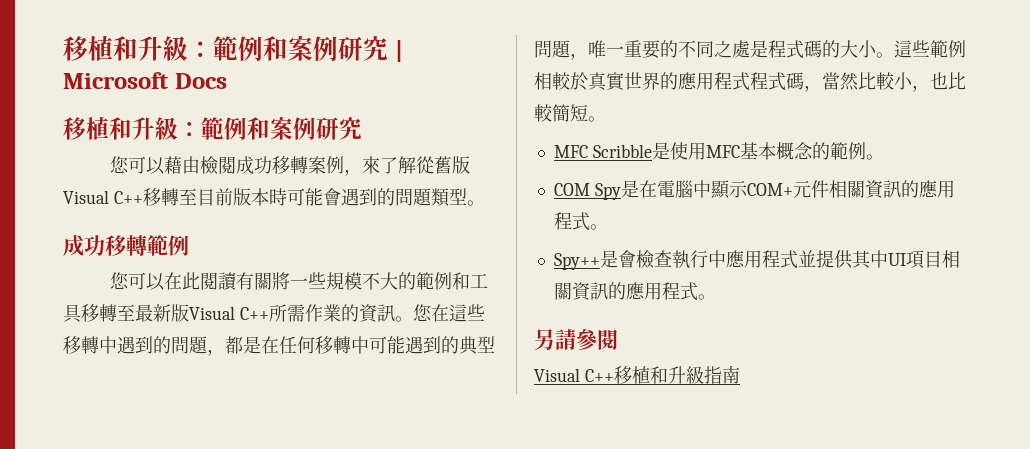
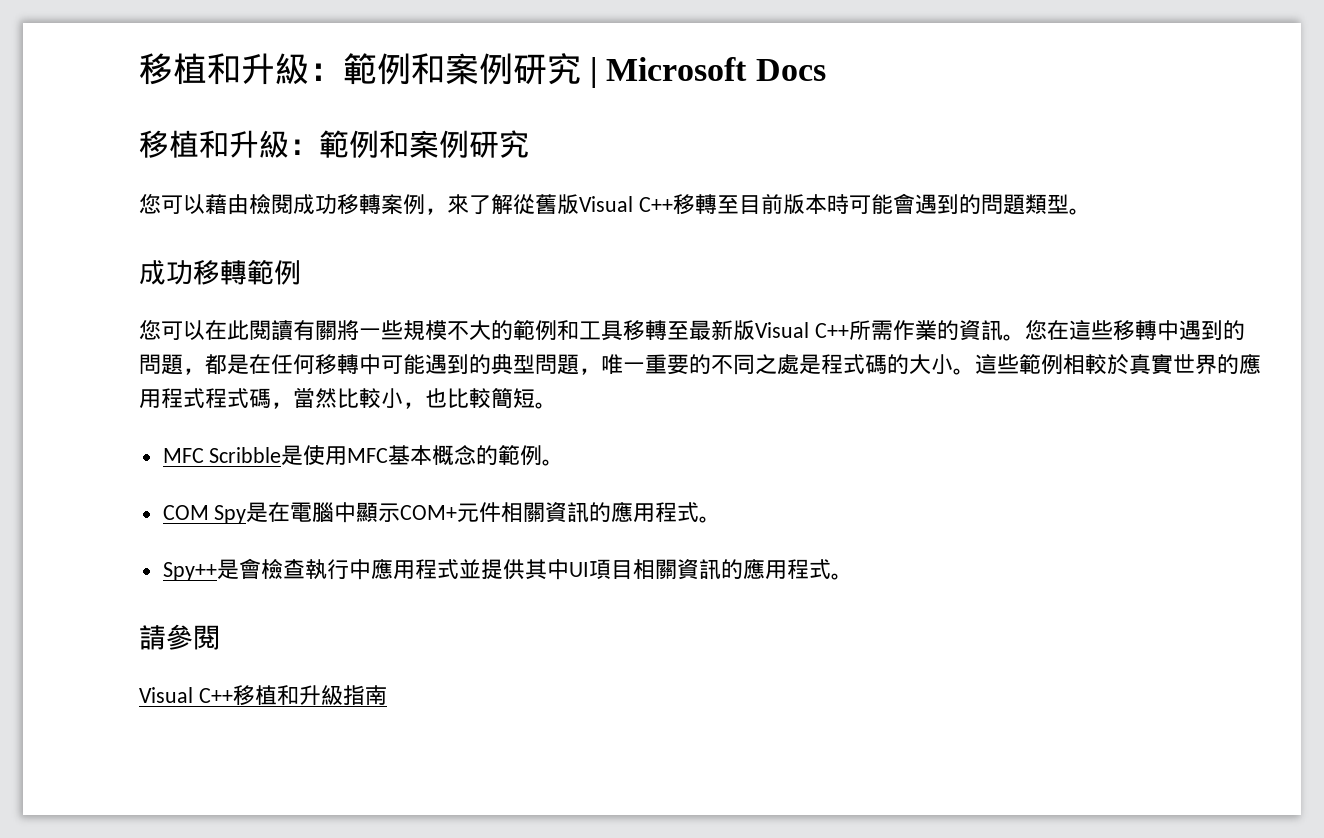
- 另請參閱
+ 請參閱

